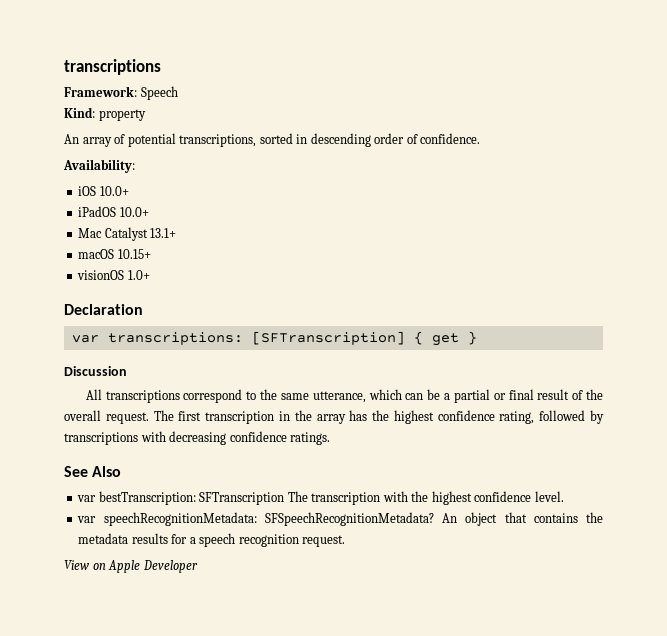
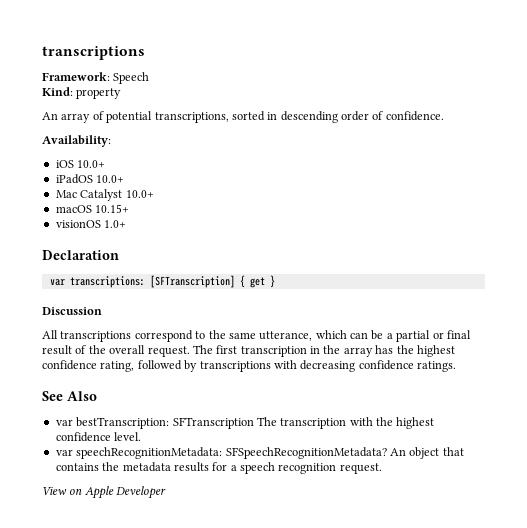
- Mac Catalyst 13.1+
+ Mac Catalyst 10.0+

